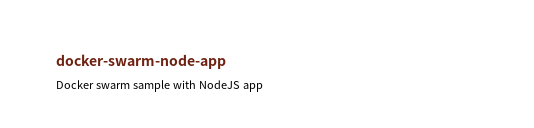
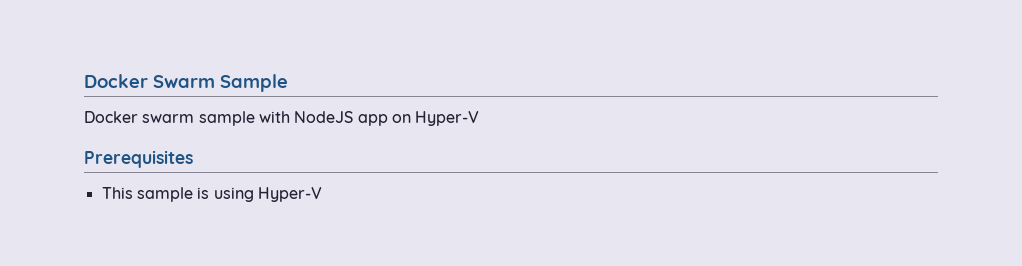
- docker-swarm-node-app
+ Docker Swarm Sample
- Docker swarm sample with NodeJS app
+ Docker swarm sample with NodeJS app on Hyper-V
+ Prerequisites
+ This sample is using Hyper-V

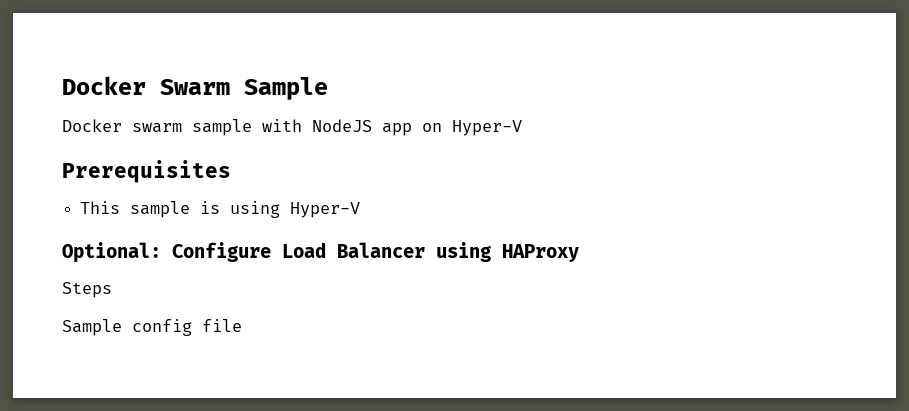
+ Optional: Configure Load Balancer using HAProxy
+ Steps
+ Sample config file

